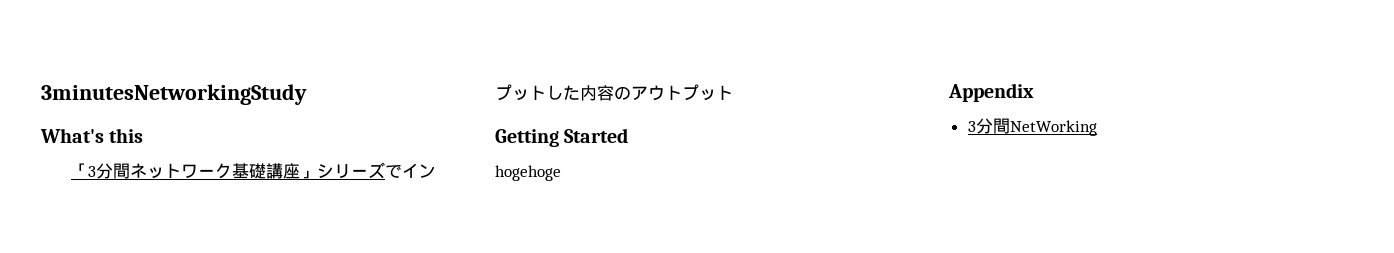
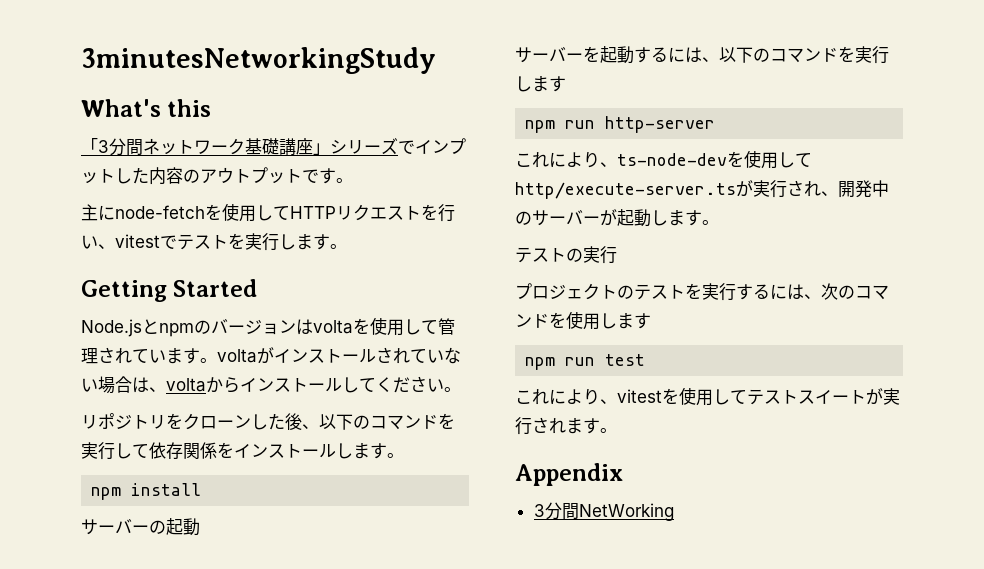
- 「3分間ネットワーク基礎講座」シリーズでインプットした内容のアウトプット
+ 「3分間ネットワーク基礎講座」シリーズでインプットした内容のアウトプットです。
+ 主にnode-fetchを使用してHTTPリクエストを行い、vitestでテストを実行します。
  Getting Started
- hogehoge
+ Node.jsとnpmのバージョンはvoltaを使用して管理されています。voltaがインストールされていない場合は、voltaからインストールしてください。
+ リポジトリをクローンした後、以下のコマンドを実行して依存関係をインストールします。
+ npm install
+ サーバーの起動
+ サーバーを起動するには、以下のコマンドを実行します
+ npm run http-server
+ これにより、ts-node-devを使用してhttp/execute-server.tsが実行され、開発中のサーバーが起動します。
+ テストの実行
+ プロジェクトのテストを実行するには、次のコマンドを使用します
+ npm run test
+ これにより、vitestを使用してテストスイートが実行されます。

